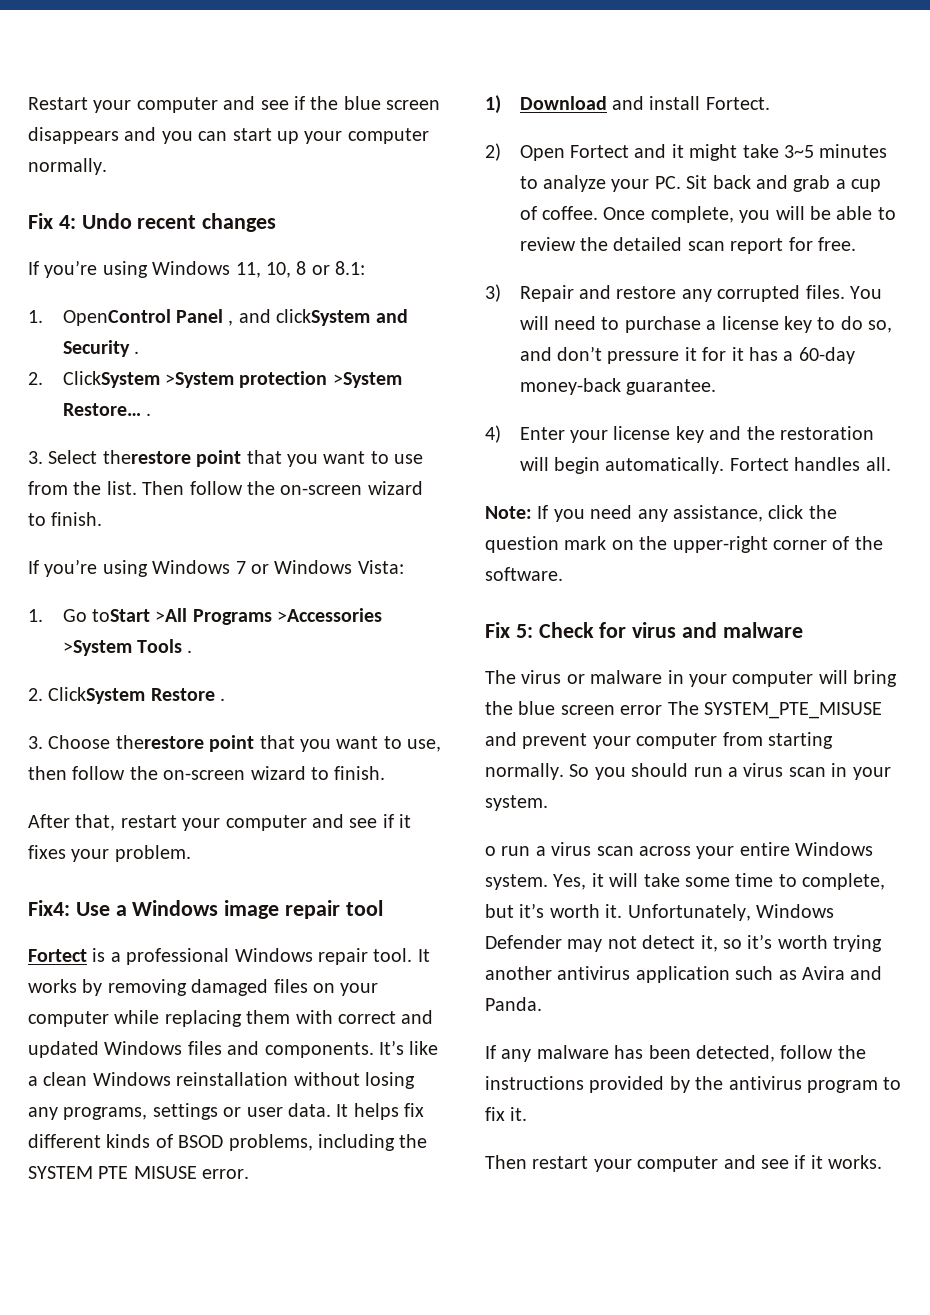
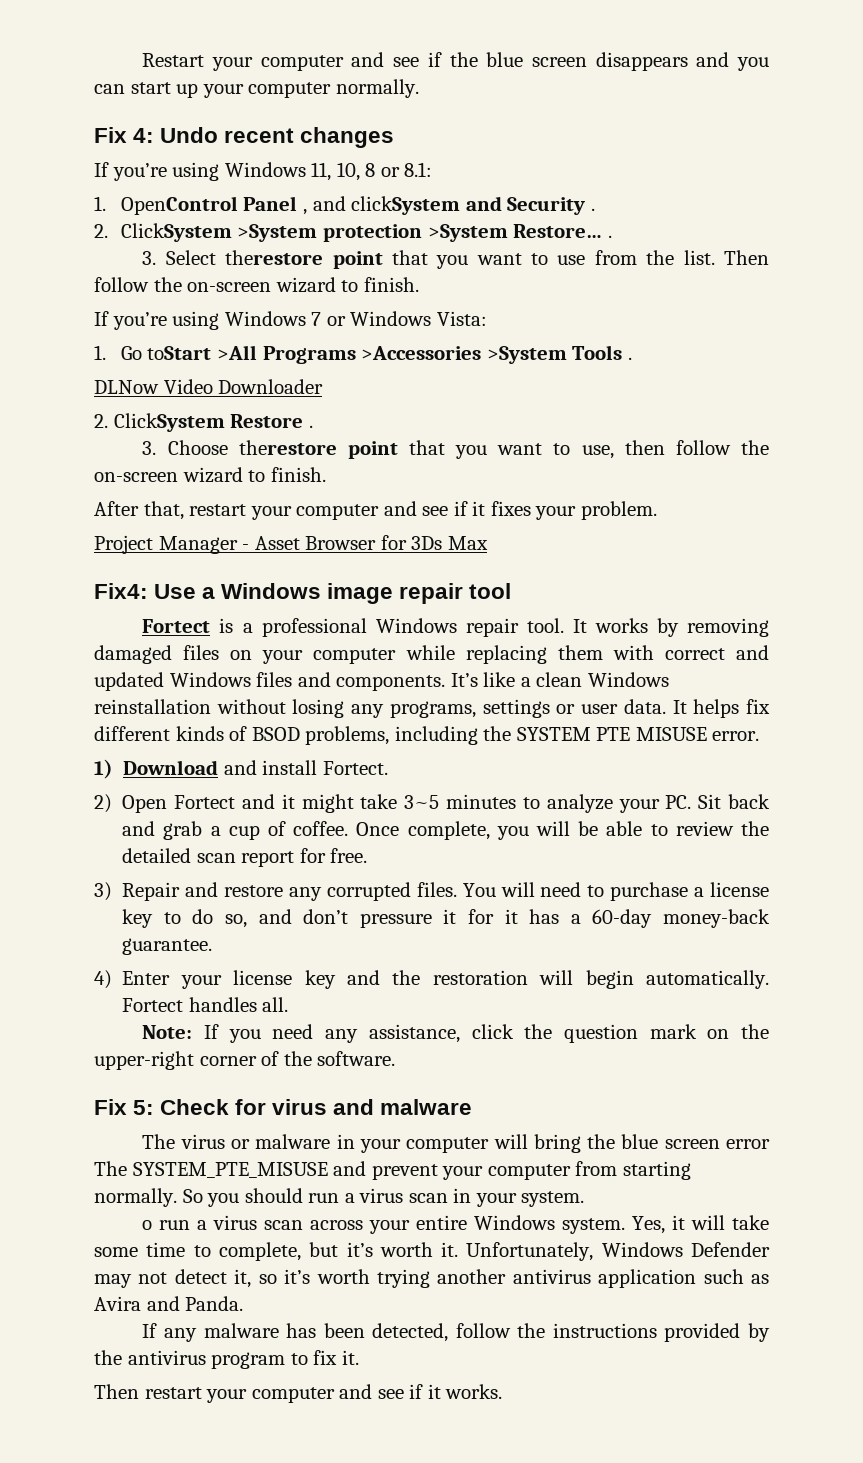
+ DLNow Video Downloader
+ Project Manager - Asset Browser for 3Ds Max

